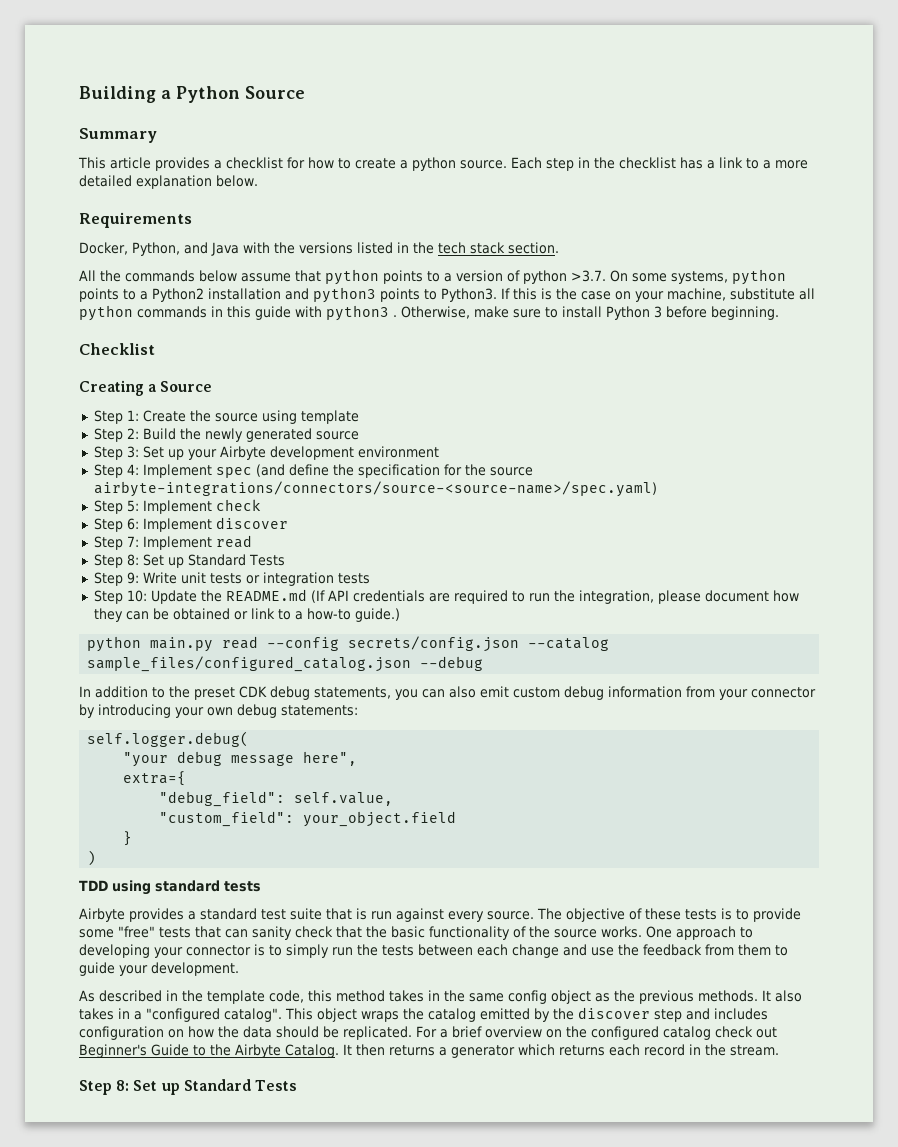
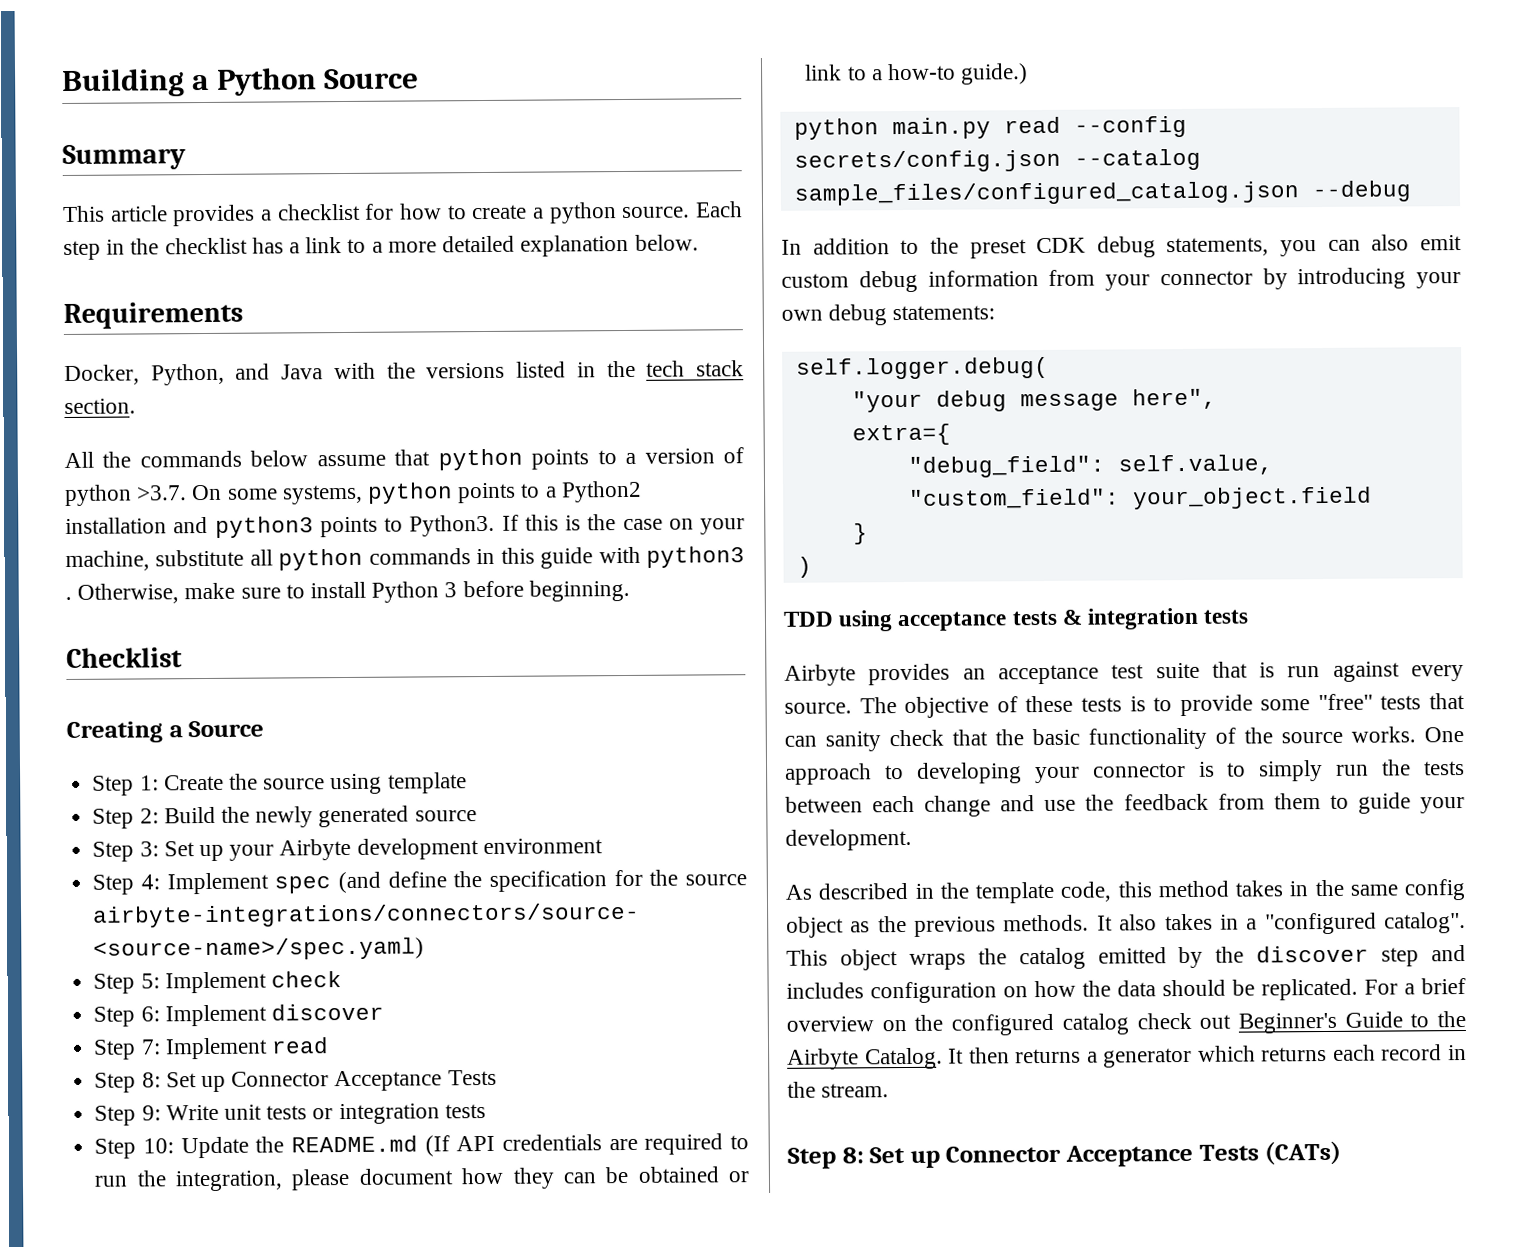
  Step 7: Implement read
- Step 8: Set up Standard Tests
+ Step 8: Set up Connector Acceptance Tests
- TDD using standard tests
+ TDD using acceptance tests & integration tests
- Airbyte provides a standard test suite that is run against every source.
+ Airbyte provides an acceptance test suite that is run against every source.
  It then returns a generator which returns each record in the stream.
- Step 8: Set up Standard Tests
+ Step 8: Set up Connector Acceptance Tests (CATs)

